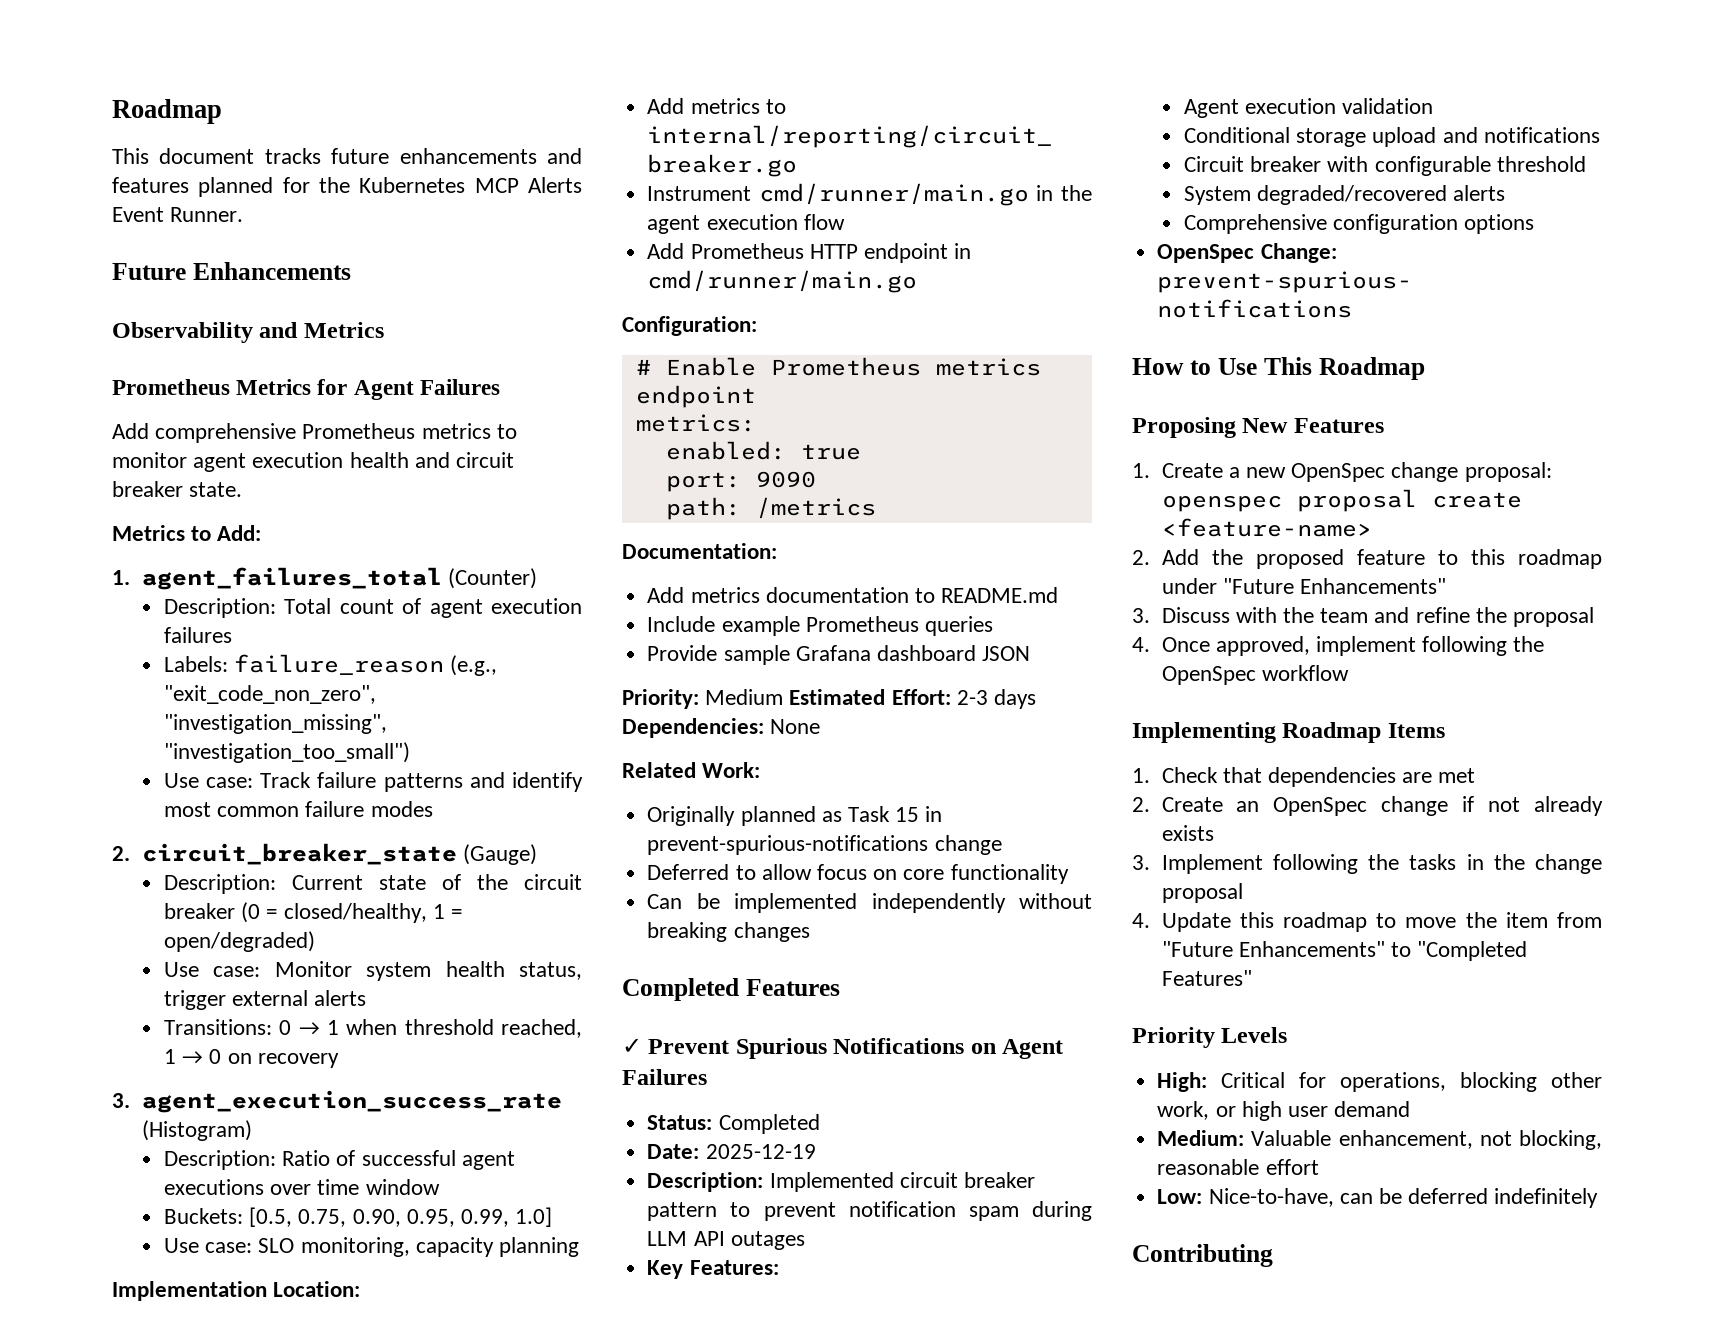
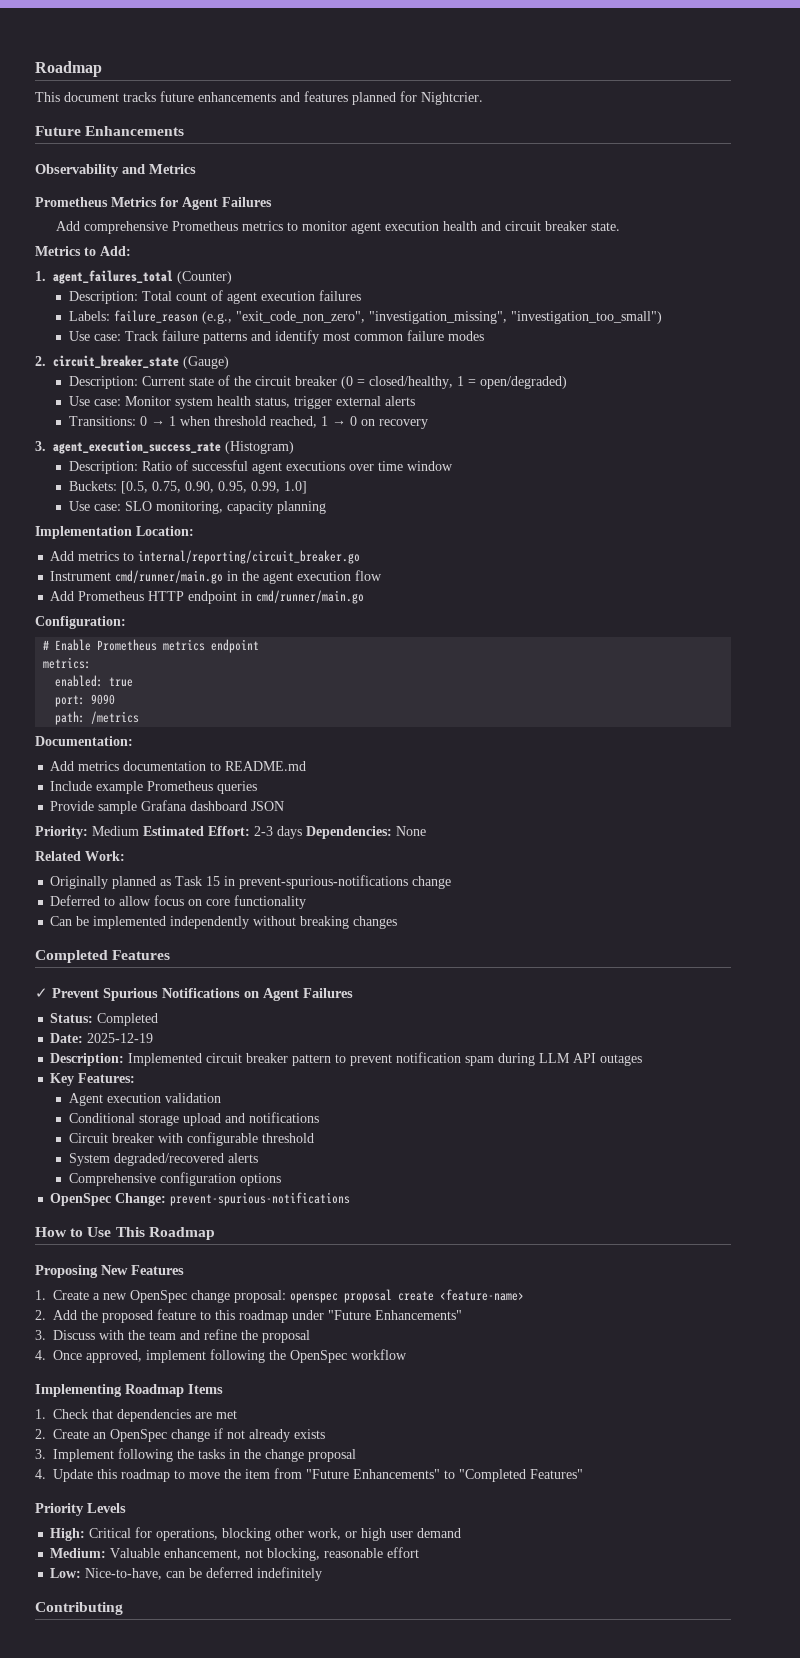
- This document tracks future enhancements and features planned for the Kubernetes MCP Alerts Event Runner.
+ This document tracks future enhancements and features planned for Nightcrier.

